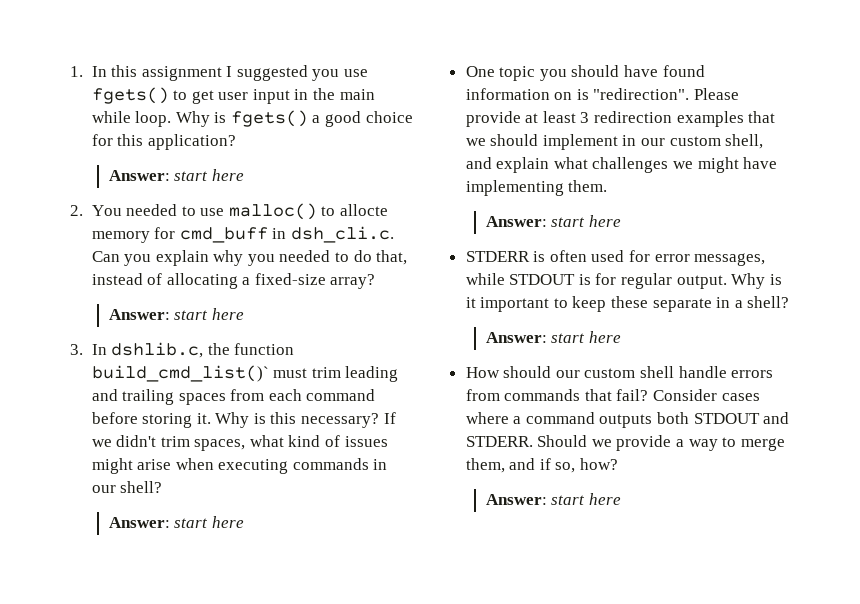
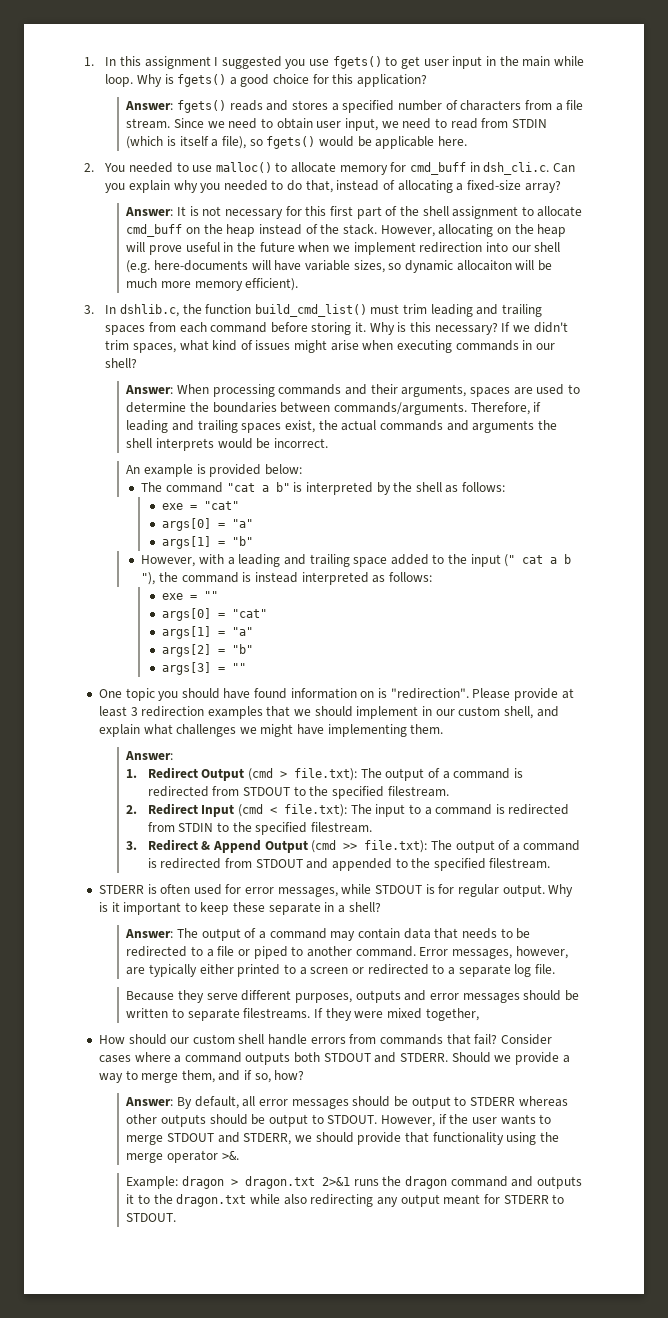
  Why is fgets() a good choice for this application?
- Answer: start here
+ Answer: fgets() reads and stores a specified number of characters from a file stream. Since we need to obtain user input, we need to read from STDIN (which is itself a file), so fgets() would be applicable here.
- 2. You needed to use malloc() to allocte memory for cmd_buff in dsh_cli.c. Can you explain why you needed to do that, instead of allocating a fixed-size array?
- Answer: start here
+ 2. You needed to use malloc() to allocate memory for cmd_buff in dsh_cli.c. Can you explain why you needed to do that, instead of allocating a fixed-size array?
+ Answer: It is not necessary for this first part of the shell assignment to allocate cmd_buff on the heap instead of the stack. However, allocating on the heap will prove useful in the future when we implement redirection into our shell (e.g. here-documents will have variable sizes, so dynamic allocaiton will be much more memory efficient).
- 3. In dshlib.c, the function build_cmd_list()` must trim leading and trailing spaces from each command before storing it.
+ 3. In dshlib.c, the function build_cmd_list() must trim leading and trailing spaces from each command before storing it.
  If we didn't trim spaces, what kind of issues might arise when executing commands in our shell?
- Answer: start here
+ Answer: When processing commands and their arguments, spaces are used to determine the boundaries between commands/arguments. Therefore, if leading and trailing spaces exist, the actual commands and arguments the shell interprets would be incorrect.
+ An example is provided below:
+ The command "cat a b" is interpreted by the shell as follows:
+ exe = "cat"
+ args[0] = "a"
+ args[1] = "b"
+ However, with a leading and trailing space added to the input (" cat a b "), the command is instead interpreted as follows:
+ exe = ""
+ args[0] = "cat"
+ args[1] = "a"
+ args[2] = "b"
+ args[3] = ""
  Please provide at least 3 redirection examples that we should implement in our custom shell, and explain what challenges we might have implementing them.
- Answer: start here
+ Answer:
+ 1. Redirect Output (cmd > file.txt): The output of a command is redirected from STDOUT to the specified filestream.
+ 2. Redirect Input (cmd < file.txt): The input to a command is redirected from STDIN to the specified filestream.
+ 3. Redirect & Append Output (cmd >> file.txt): The output of a command is redirected from STDOUT and appended to the specified filestream.
  Why is it important to keep these separate in a shell?
- Answer: start here
+ Answer: The output of a command may contain data that needs to be redirected to a file or piped to another command. Error messages, however, are typically either printed to a screen or redirected to a separate log file.
+ Because they serve different purposes, outputs and error messages should be written to separate filestreams. If they were mixed together,
  Should we provide a way to merge them, and if so, how?
- Answer: start here
+ Answer: By default, all error messages should be output to STDERR whereas other outputs should be output to STDOUT. However, if the user wants to merge STDOUT and STDERR, we should provide that functionality using the merge operator >&.
+ Example: dragon > dragon.txt 2>&1 runs the dragon command and outputs it to the dragon.txt while also redirecting any output meant for STDERR to STDOUT.

